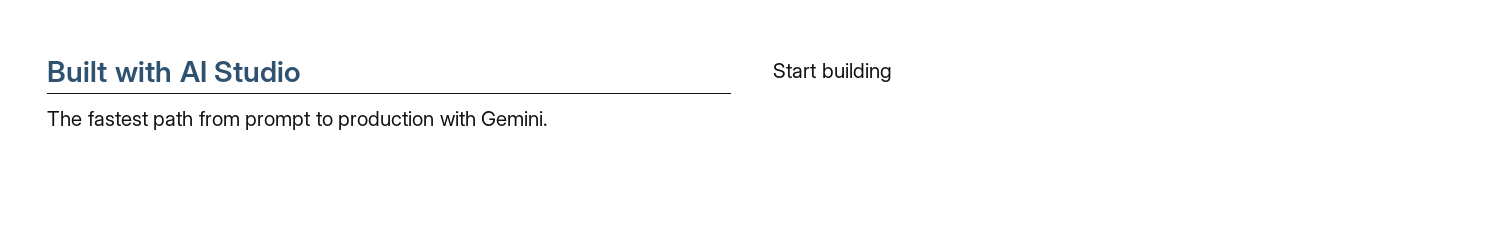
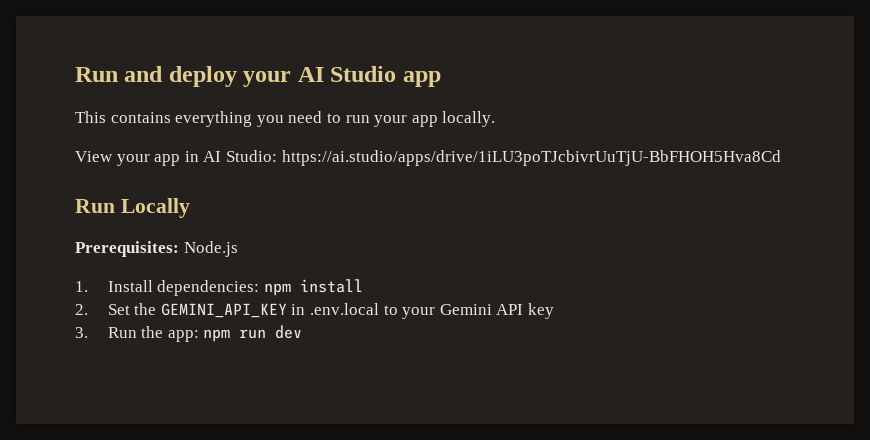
- Built with AI Studio
- The fastest path from prompt to production with Gemini.
- Start building
+ Run and deploy your AI Studio app
+ This contains everything you need to run your app locally.
+ View your app in AI Studio: https://ai.studio/apps/drive/1iLU3poTJcbivrUuTjU-BbFHOH5Hva8Cd
+ Run Locally
+ Prerequisites: Node.js
+ 1. Install dependencies: npm install
+ 2. Set the GEMINI_API_KEY in .env.local to your Gemini API key
+ 3. Run the app: npm run dev

